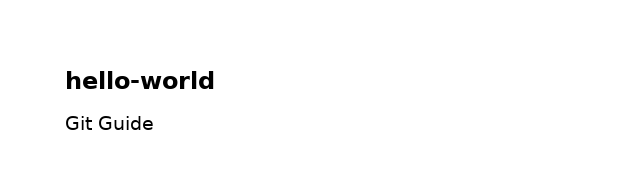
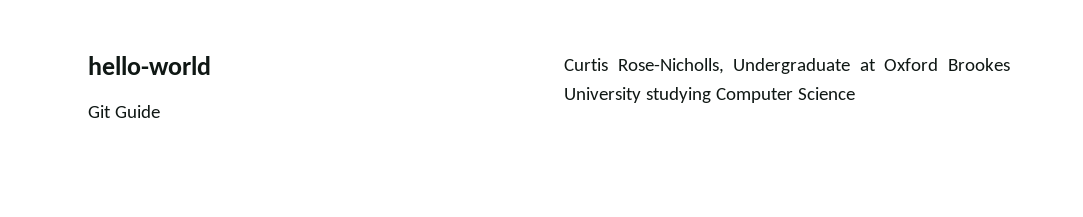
+ Curtis Rose-Nicholls, Undergraduate at Oxford Brookes University studying Computer Science

